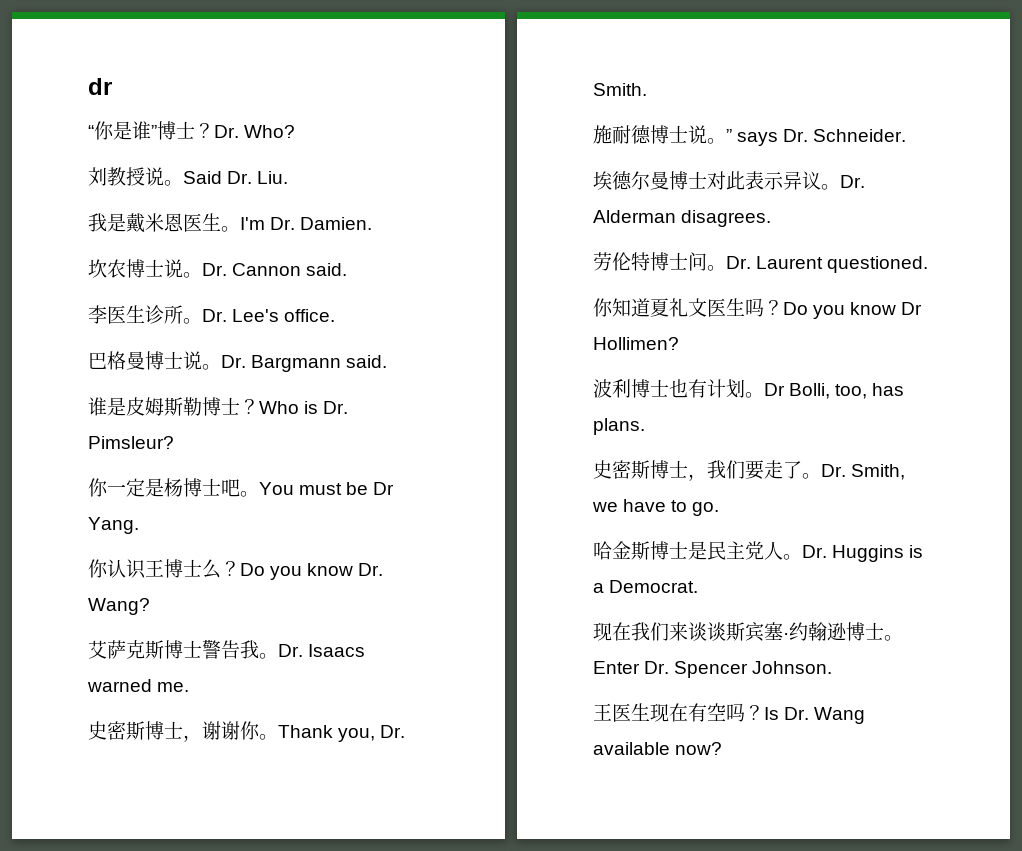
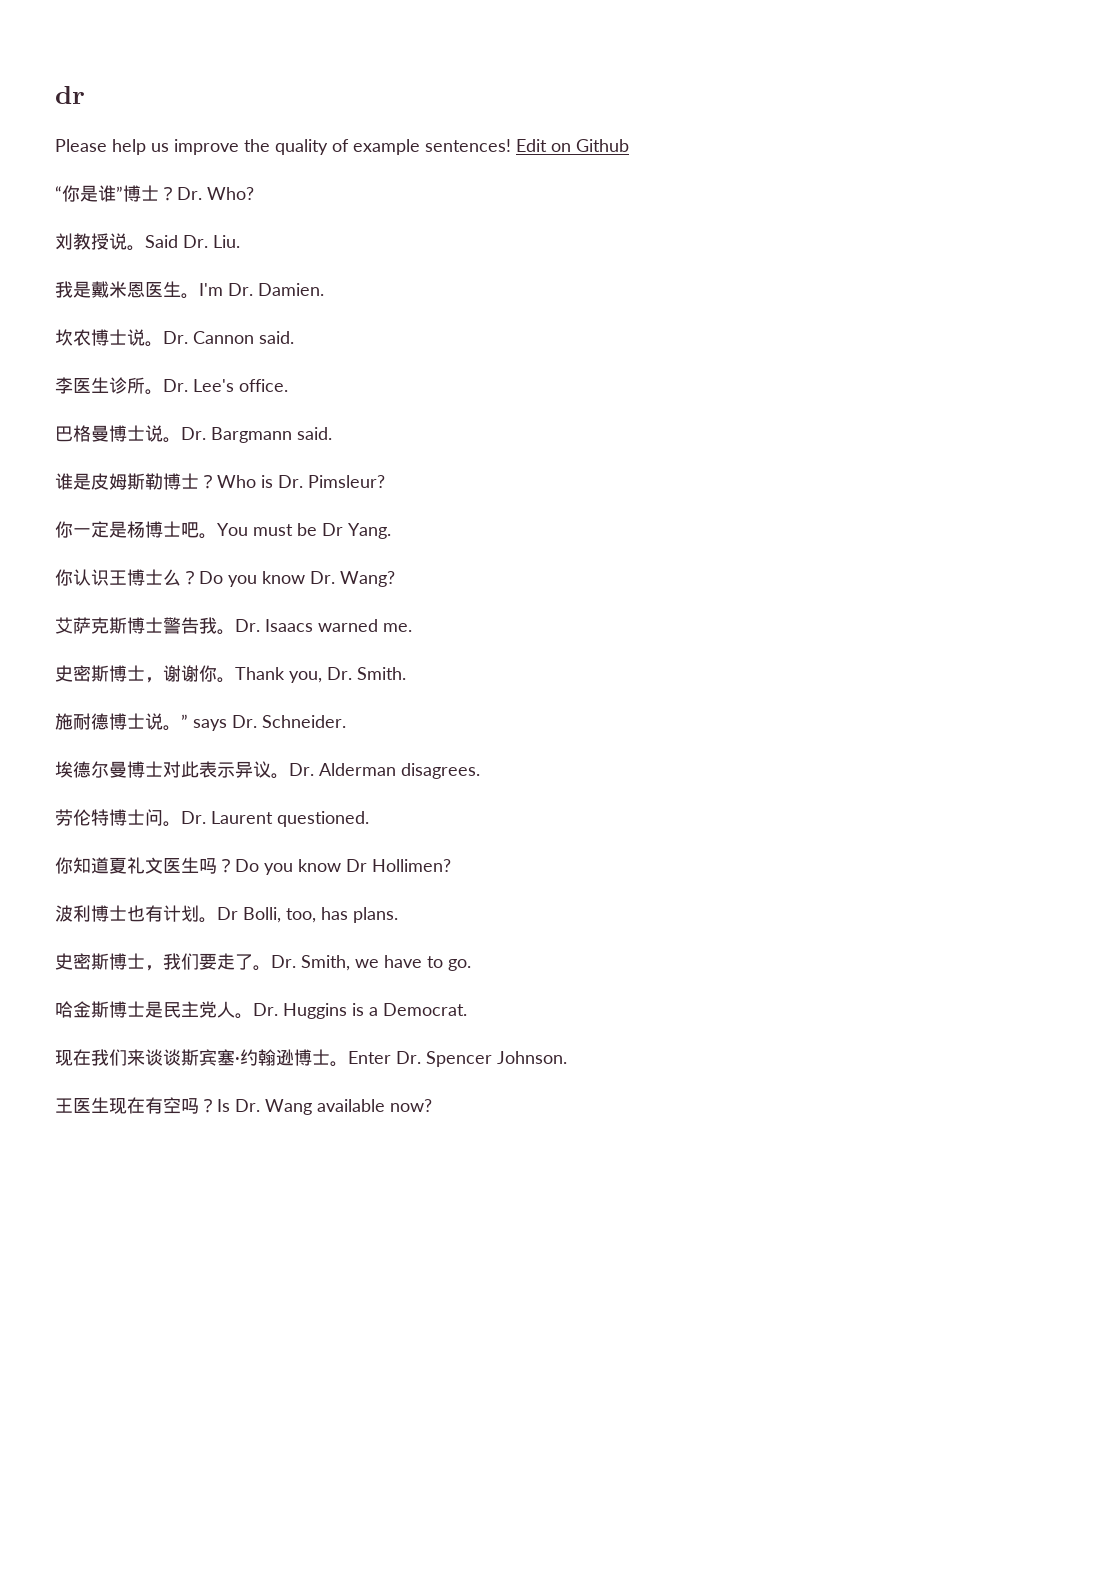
+ Please help us improve the quality of example sentences! Edit on Github

